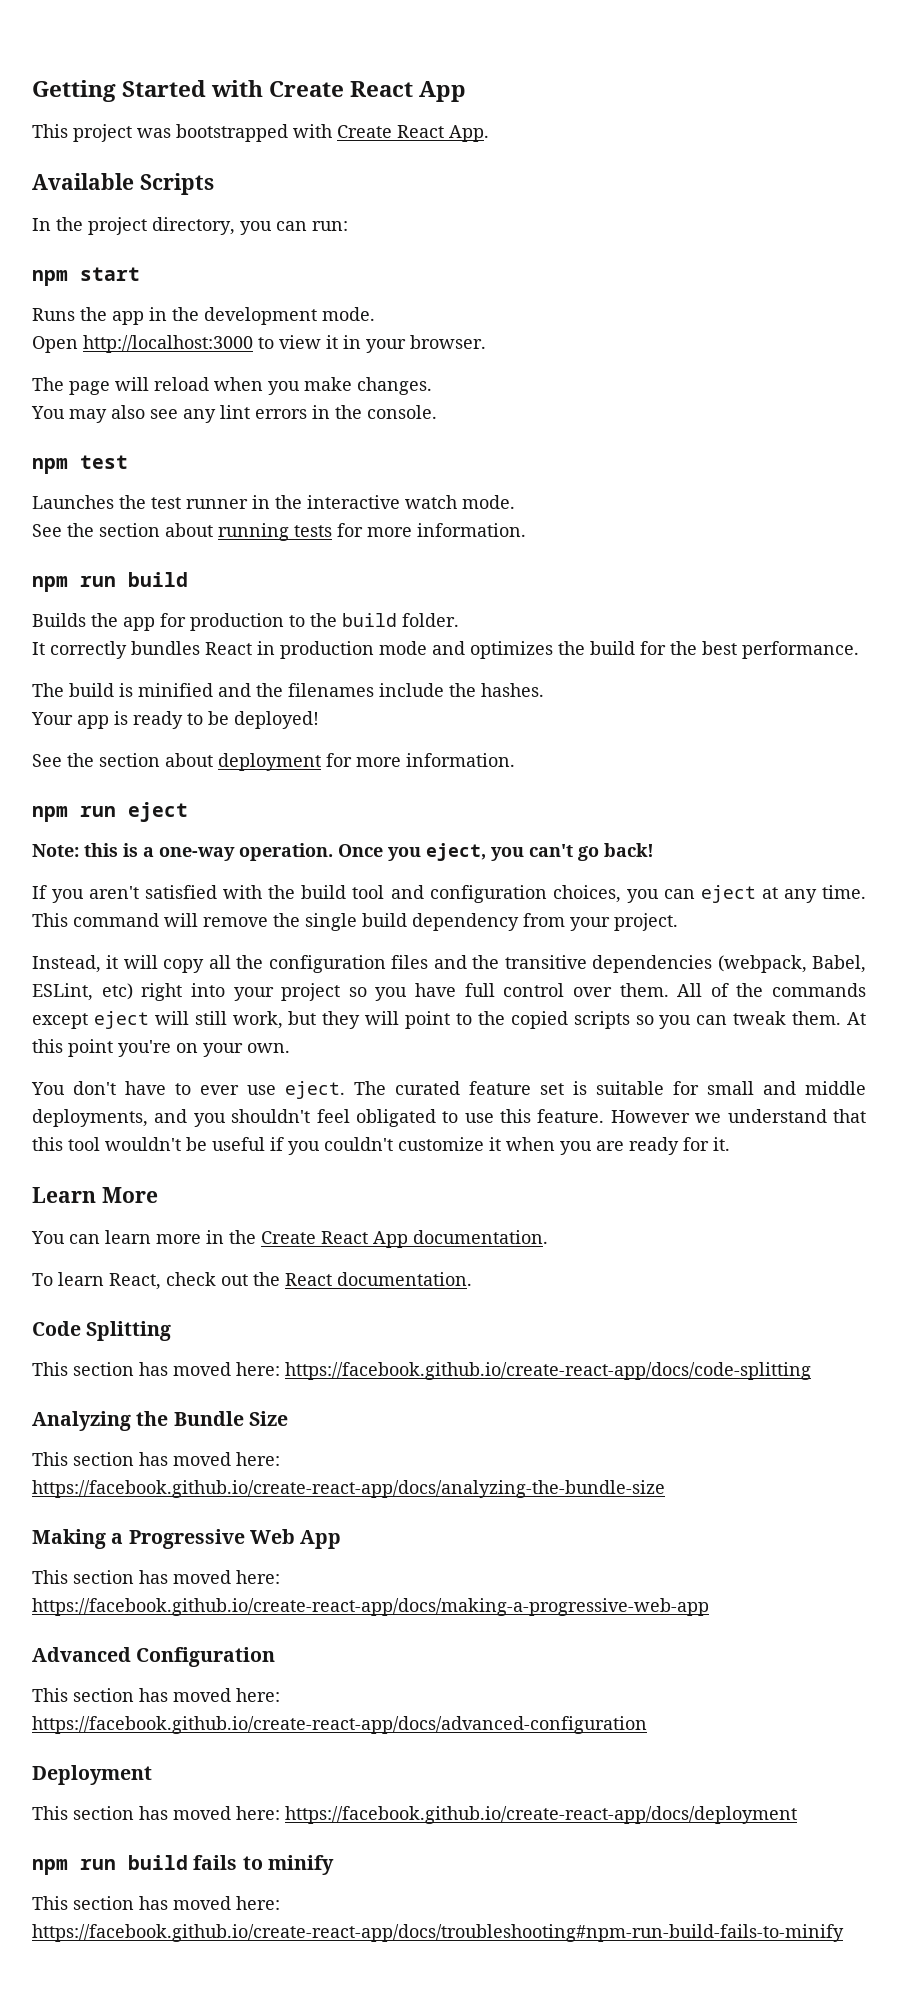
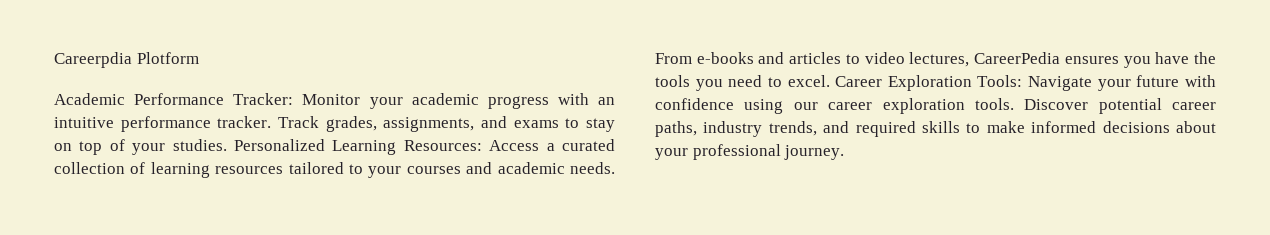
- Getting Started with Create React App
- This project was bootstrapped with Create React App.
- Available Scripts
- In the project directory, you can run:
- npm start
- Runs the app in the development mode.
- Open http://localhost:3000 to view it in your browser.
- The page will reload when you make changes.
- You may also see any lint errors in the console.
- npm test
- Launches the test runner in the interactive watch mode.
- See the section about running tests for more information.
- npm run build
- Builds the app for production to the build folder.
- It correctly bundles React in production mode and optimizes the build for the best performance.
- The build is minified and the filenames include the hashes.
- Your app is ready to be deployed!
- See the section about deployment for more information.
- npm run eject
- Note: this is a one-way operation. Once you eject, you can't go back!
- If you aren't satisfied with the build tool and configuration choices, you can eject at any time. This command will remove the single build dependency from your project.
- Instead, it will copy all the configuration files and the transitive dependencies (webpack, Babel, ESLint, etc) right into your project so you have full control over them. All of the commands except eject will still work, but they will point to the copied scripts so you can tweak them. At this point you're on your own.
- You don't have to ever use eject. The curated feature set is suitable for small and middle deployments, and you shouldn't feel obligated to use this feature. However we understand that this tool wouldn't be useful if you couldn't customize it when you are ready for it.
- Learn More
- You can learn more in the Create React App documentation.
- To learn React, check out the React documentation.
- Code Splitting
- This section has moved here: https://facebook.github.io/create-react-app/docs/code-splitting
- Analyzing the Bundle Size
- This section has moved here: https://facebook.github.io/create-react-app/docs/analyzing-the-bundle-size
- Making a Progressive Web App
- This section has moved here: https://facebook.github.io/create-react-app/docs/making-a-progressive-web-app
- Advanced Configuration
- This section has moved here: https://facebook.github.io/create-react-app/docs/advanced-configuration
- Deployment
- This section has moved here: https://facebook.github.io/create-react-app/docs/deployment
- npm run build fails to minify
- This section has moved here: https://facebook.github.io/create-react-app/docs/troubleshooting#npm-run-build-fails-to-minify
+ Careerpdia Plotform
+ Academic Performance Tracker: Monitor your academic progress with an intuitive performance tracker. Track grades, assignments, and exams to stay on top of your studies. Personalized Learning Resources: Access a curated collection of learning resources tailored to your courses and academic needs. From e-books and articles to video lectures, CareerPedia ensures you have the tools you need to excel. Career Exploration Tools: Navigate your future with confidence using our career exploration tools. Discover potential career paths, industry trends, and required skills to make informed decisions about your professional journey.

